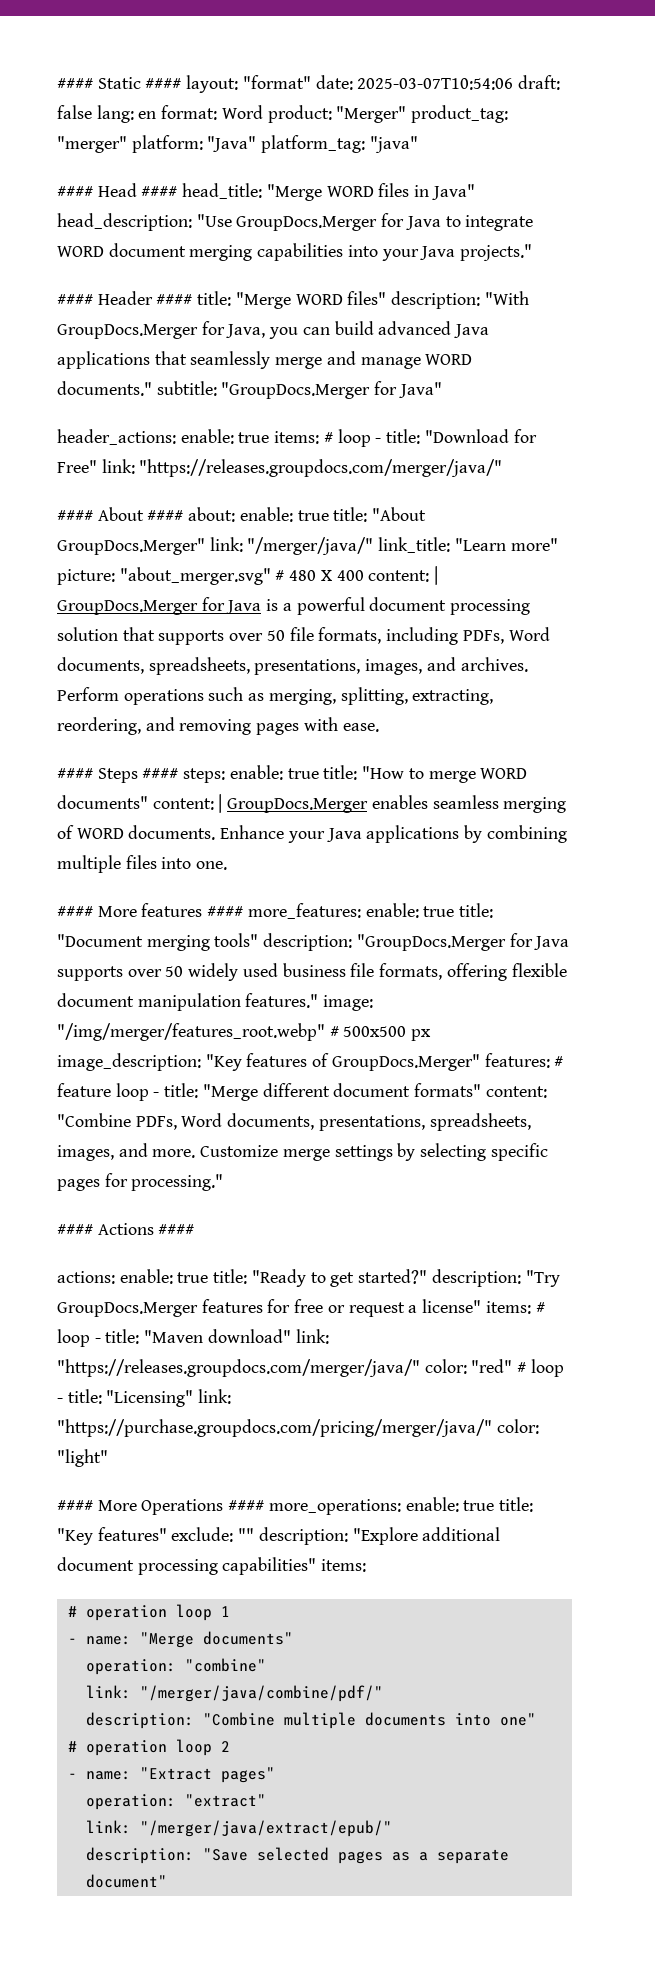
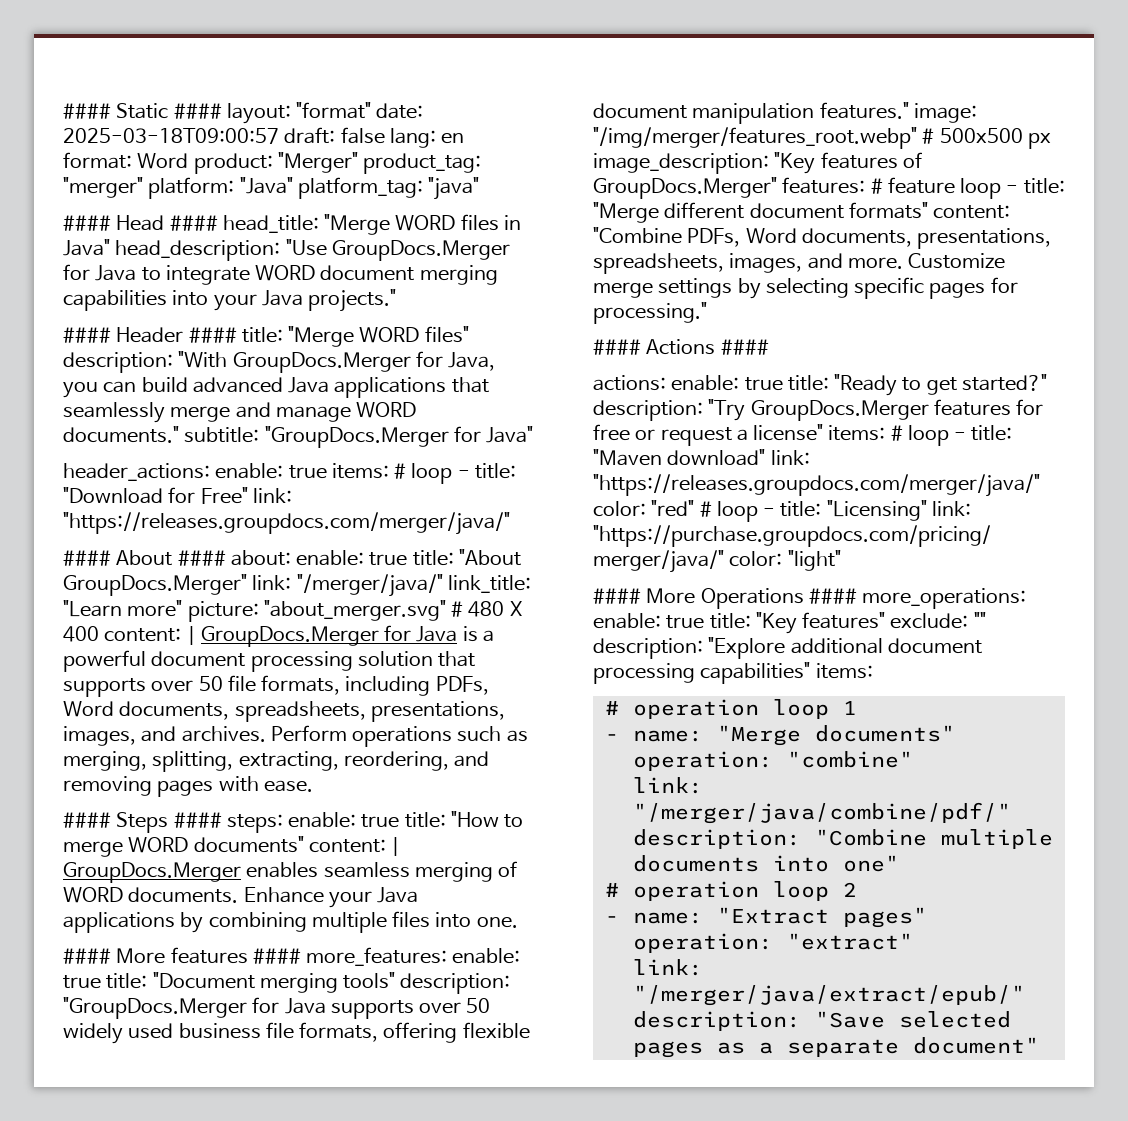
- #### Static #### layout: "format" date: 2025-03-07T10:54:06 draft: false lang: en format: Word product: "Merger" product_tag: "merger" platform: "Java" platform_tag: "java"
+ #### Static #### layout: "format" date: 2025-03-18T09:00:57 draft: false lang: en format: Word product: "Merger" product_tag: "merger" platform: "Java" platform_tag: "java"

